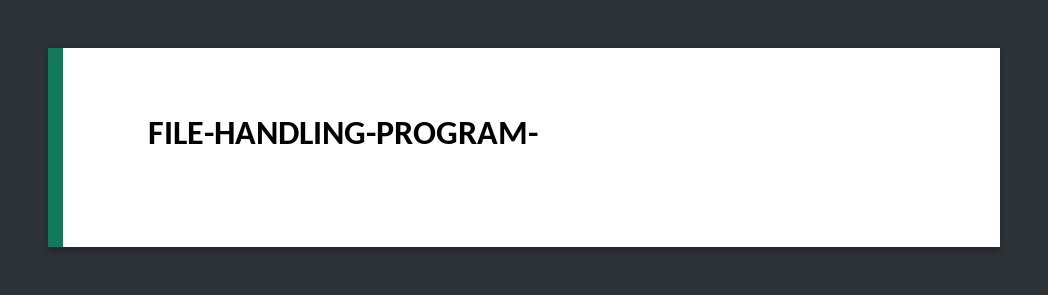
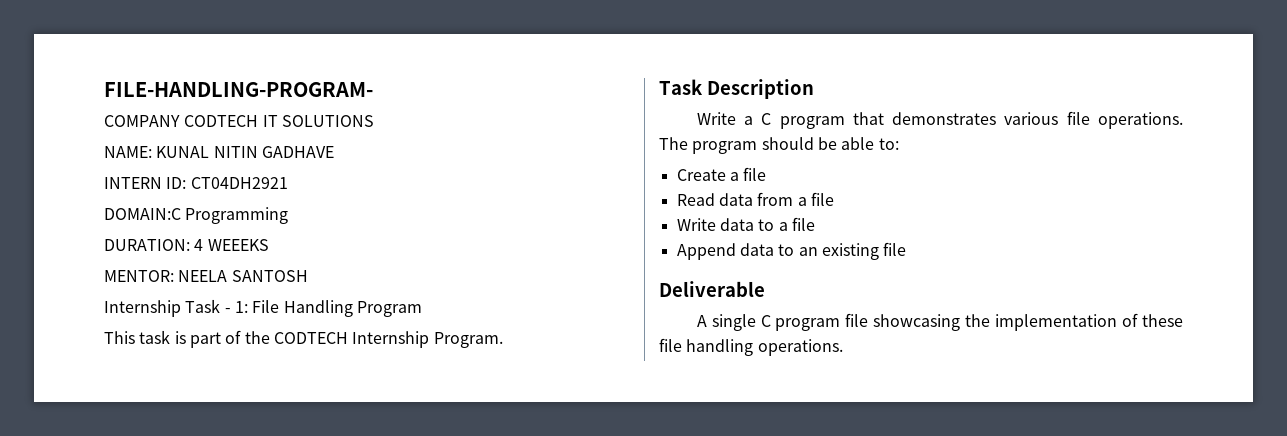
+ COMPANY CODTECH IT SOLUTIONS
+ NAME: KUNAL NITIN GADHAVE
+ INTERN ID: CT04DH2921
+ DOMAIN:C Programming
+ DURATION: 4 WEEEKS
+ MENTOR: NEELA SANTOSH
+ Internship Task - 1: File Handling Program
+ This task is part of the CODTECH Internship Program.
+ Task Description
+ Write a C program that demonstrates various file operations. The program should be able to:
+ Create a file
+ Read data from a file
+ Write data to a file
+ Append data to an existing file
+ Deliverable
+ A single C program file showcasing the implementation of these file handling operations.

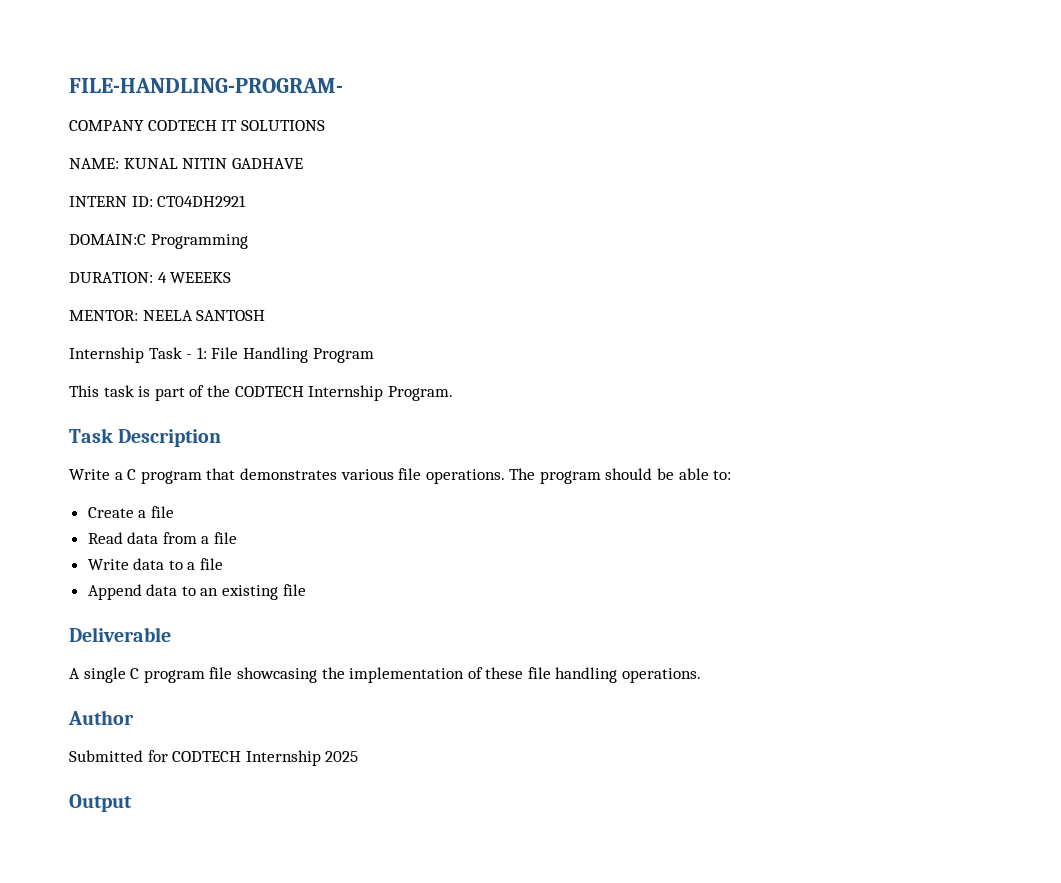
+ Author
+ Submitted for CODTECH Internship 2025
+ Output

